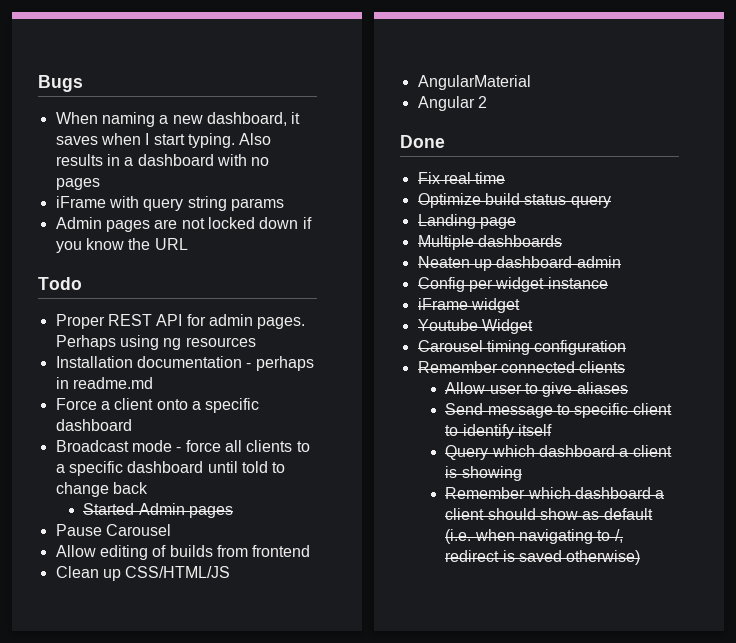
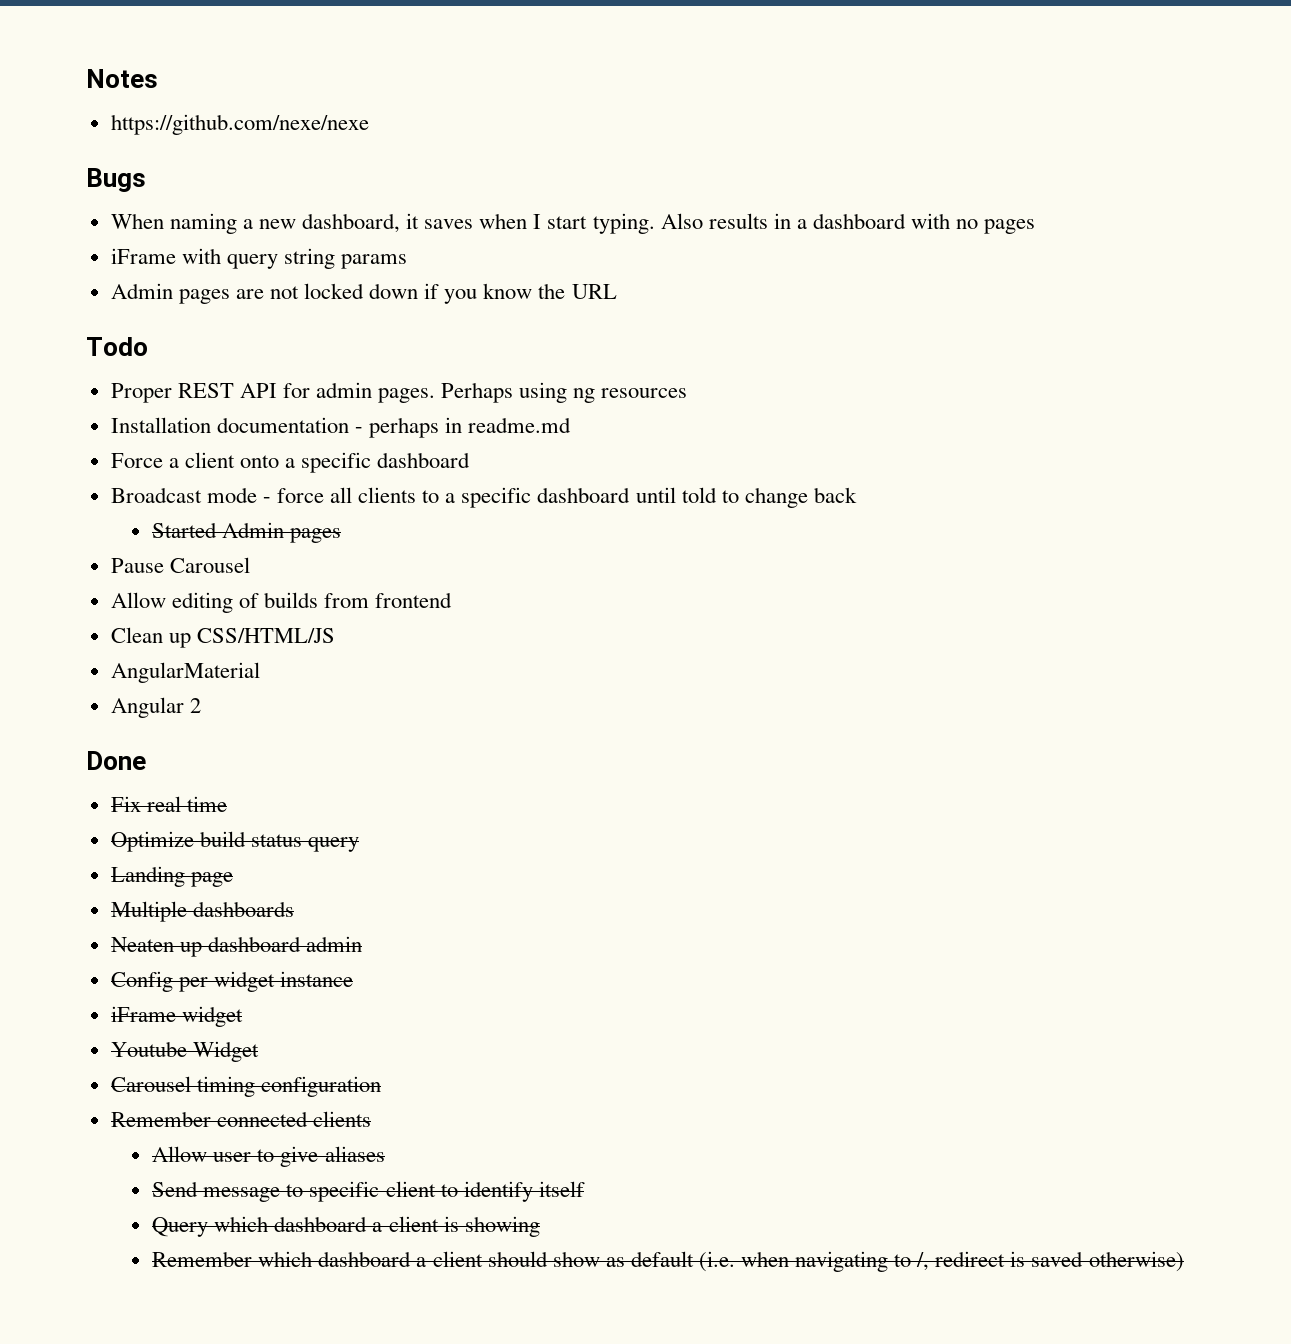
+ Notes
+ https://github.com/nexe/nexe

